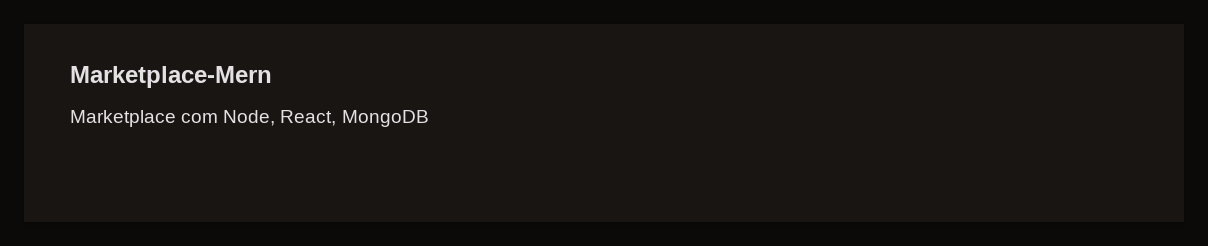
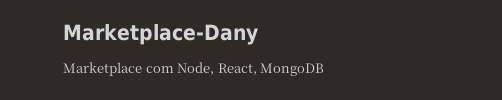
- Marketplace-Mern
+ Marketplace-Dany

